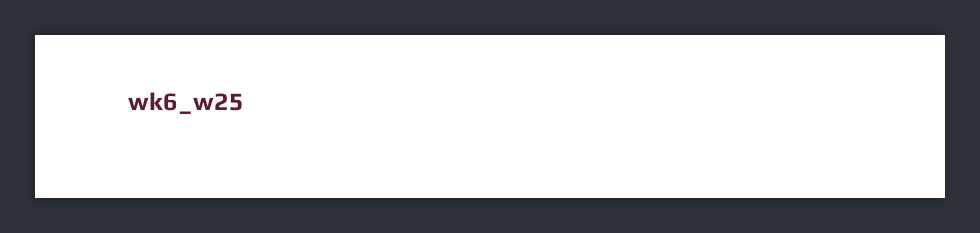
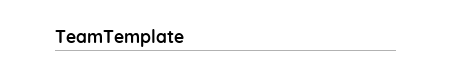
- wk6_w25
+ TeamTemplate

